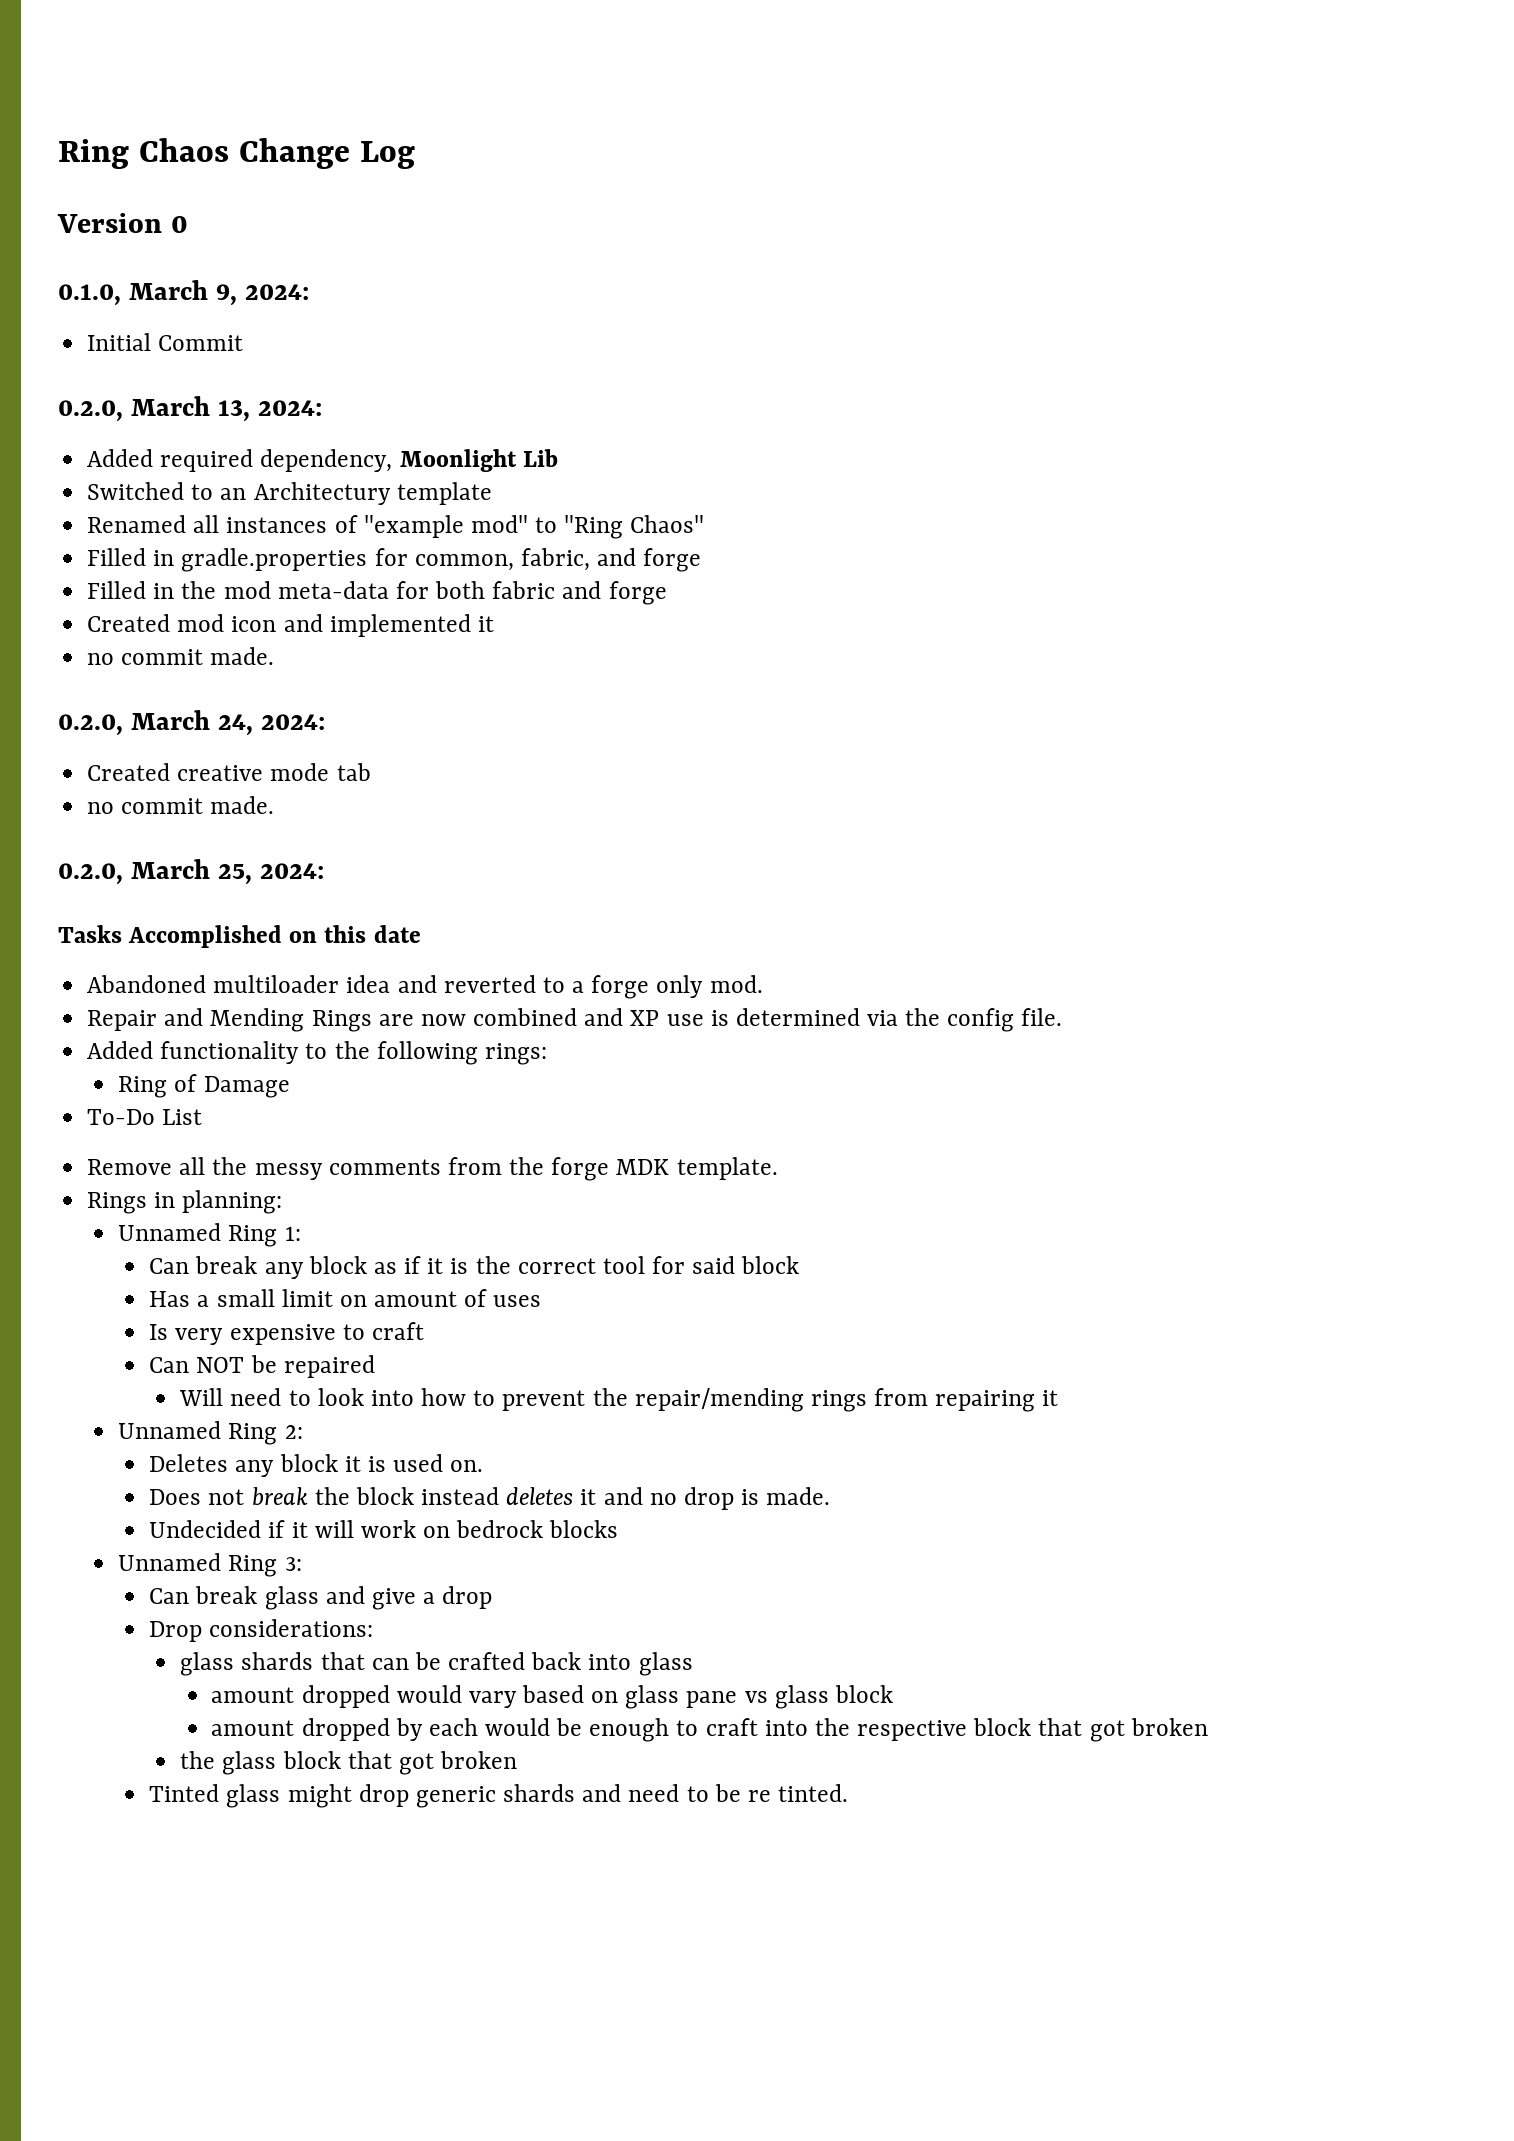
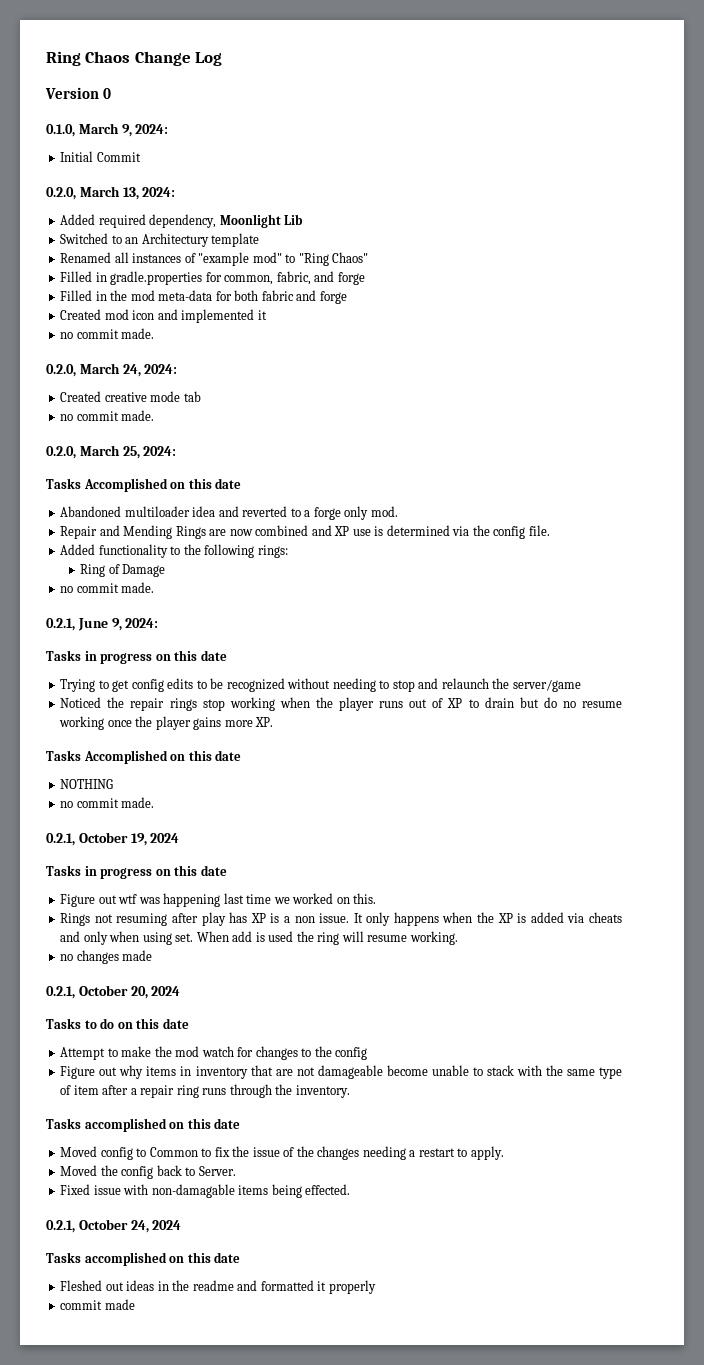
  Ring of Damage
- To-Do List
- Remove all the messy comments from the forge MDK template.
- Rings in planning:
- Unnamed Ring 1:
- Can break any block as if it is the correct tool for said block
- Has a small limit on amount of uses
- Is very expensive to craft
- Can NOT be repaired
- Will need to look into how to prevent the repair/mending rings from repairing it
- Unnamed Ring 2:
- Deletes any block it is used on.
- Does not break the block instead deletes it and no drop is made.
- Undecided if it will work on bedrock blocks
- Unnamed Ring 3:
- Can break glass and give a drop
- Drop considerations:
- glass shards that can be crafted back into glass
- amount dropped would vary based on glass pane vs glass block
- amount dropped by each would be enough to craft into the respective block that got broken
- the glass block that got broken
- Tinted glass might drop generic shards and need to be re tinted.
+ no commit made.
+ 0.2.1, June 9, 2024:
+ Tasks in progress on this date
+ Trying to get config edits to be recognized without needing to stop and relaunch the server/game
+ Noticed the repair rings stop working when the player runs out of XP to drain but do no resume working once the player gains more XP.
+ Tasks Accomplished on this date
+ NOTHING
+ no commit made.
+ 0.2.1, October 19, 2024
+ Tasks in progress on this date
+ Figure out wtf was happening last time we worked on this.
+ Rings not resuming after play has XP is a non issue. It only happens when the XP is added via cheats and only when using set. When add is used the ring will resume working.
+ no changes made
+ 0.2.1, October 20, 2024
+ Tasks to do on this date
+ Attempt to make the mod watch for changes to the config
+ Figure out why items in inventory that are not damageable become unable to stack with the same type of item after a repair ring runs through the inventory.
+ Tasks accomplished on this date
+ Moved config to Common to fix the issue of the changes needing a restart to apply.
+ Moved the config back to Server.
+ Fixed issue with non-damagable items being effected.
+ 0.2.1, October 24, 2024
+ Tasks accomplished on this date
+ Fleshed out ideas in the readme and formatted it properly
+ commit made

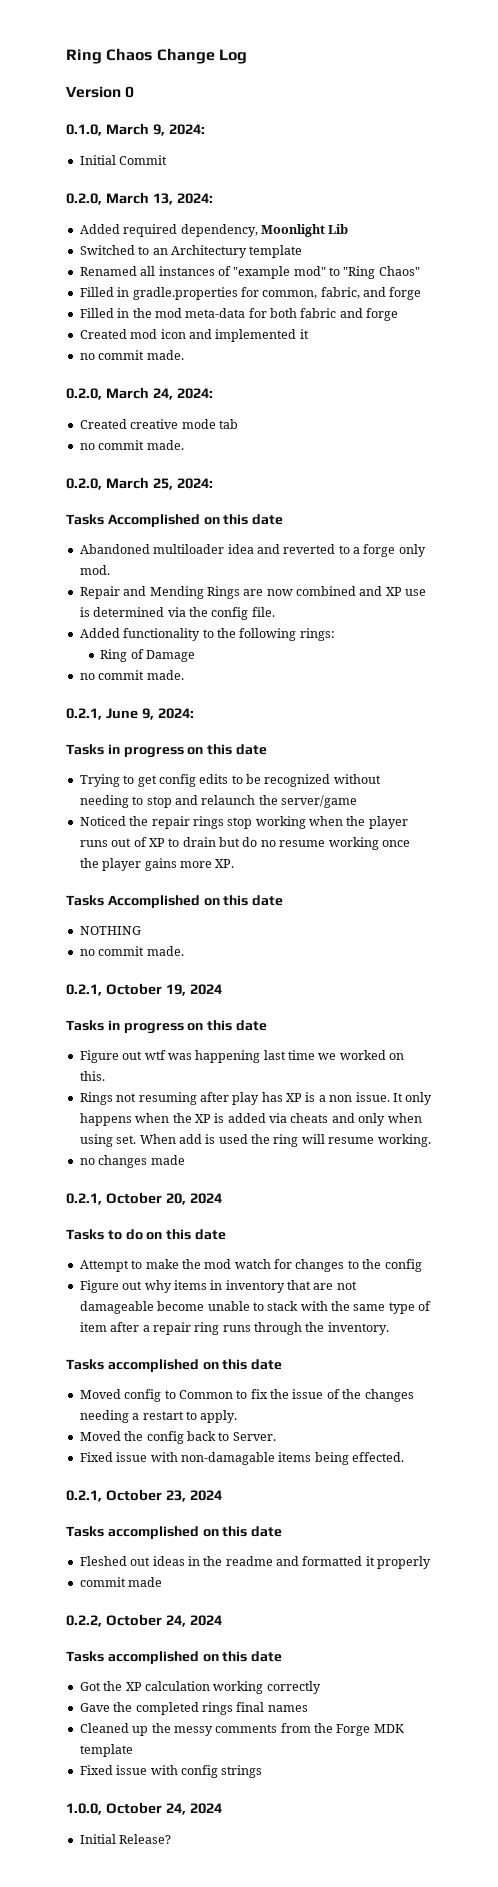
- 0.2.1, October 24, 2024
+ 0.2.1, October 23, 2024
+ 0.2.2, October 24, 2024
+ Tasks accomplished on this date
+ Got the XP calculation working correctly
+ Gave the completed rings final names
+ Cleaned up the messy comments from the Forge MDK template
+ Fixed issue with config strings
+ 1.0.0, October 24, 2024
+ Initial Release?

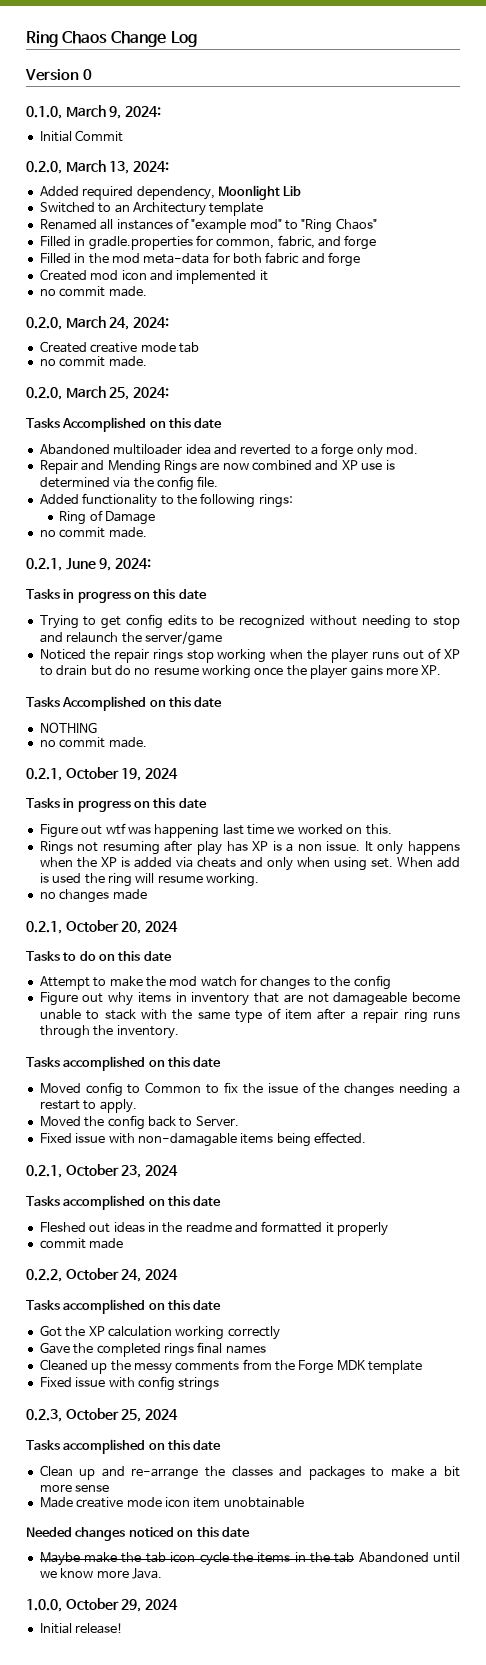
+ 0.2.3, October 25, 2024
+ Tasks accomplished on this date
+ Clean up and re-arrange the classes and packages to make a bit more sense
+ Made creative mode icon item unobtainable
+ Needed changes noticed on this date
+ Maybe make the tab icon cycle the items in the tab Abandoned until we know more Java.
- 1.0.0, October 24, 2024
+ 1.0.0, October 29, 2024
- Initial Release?
+ Initial release!

